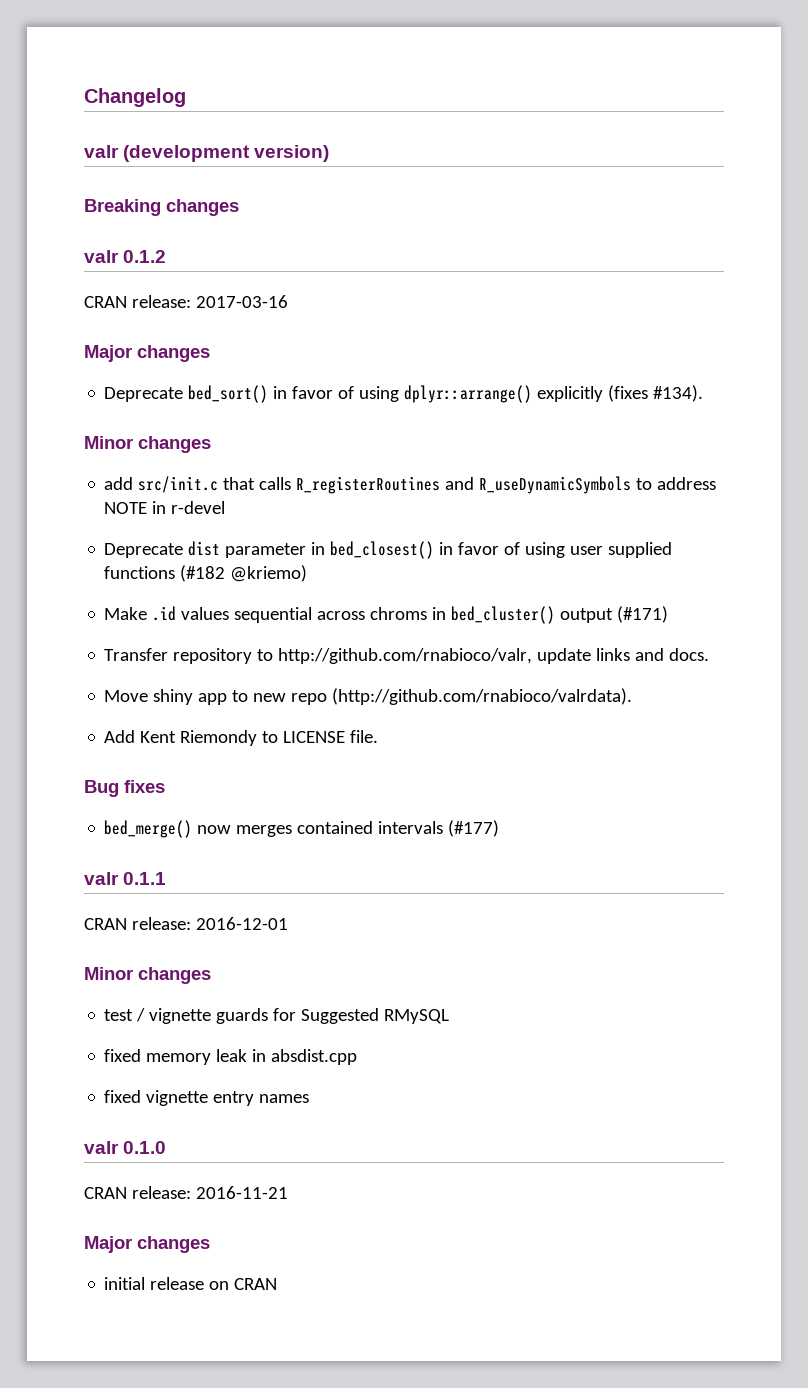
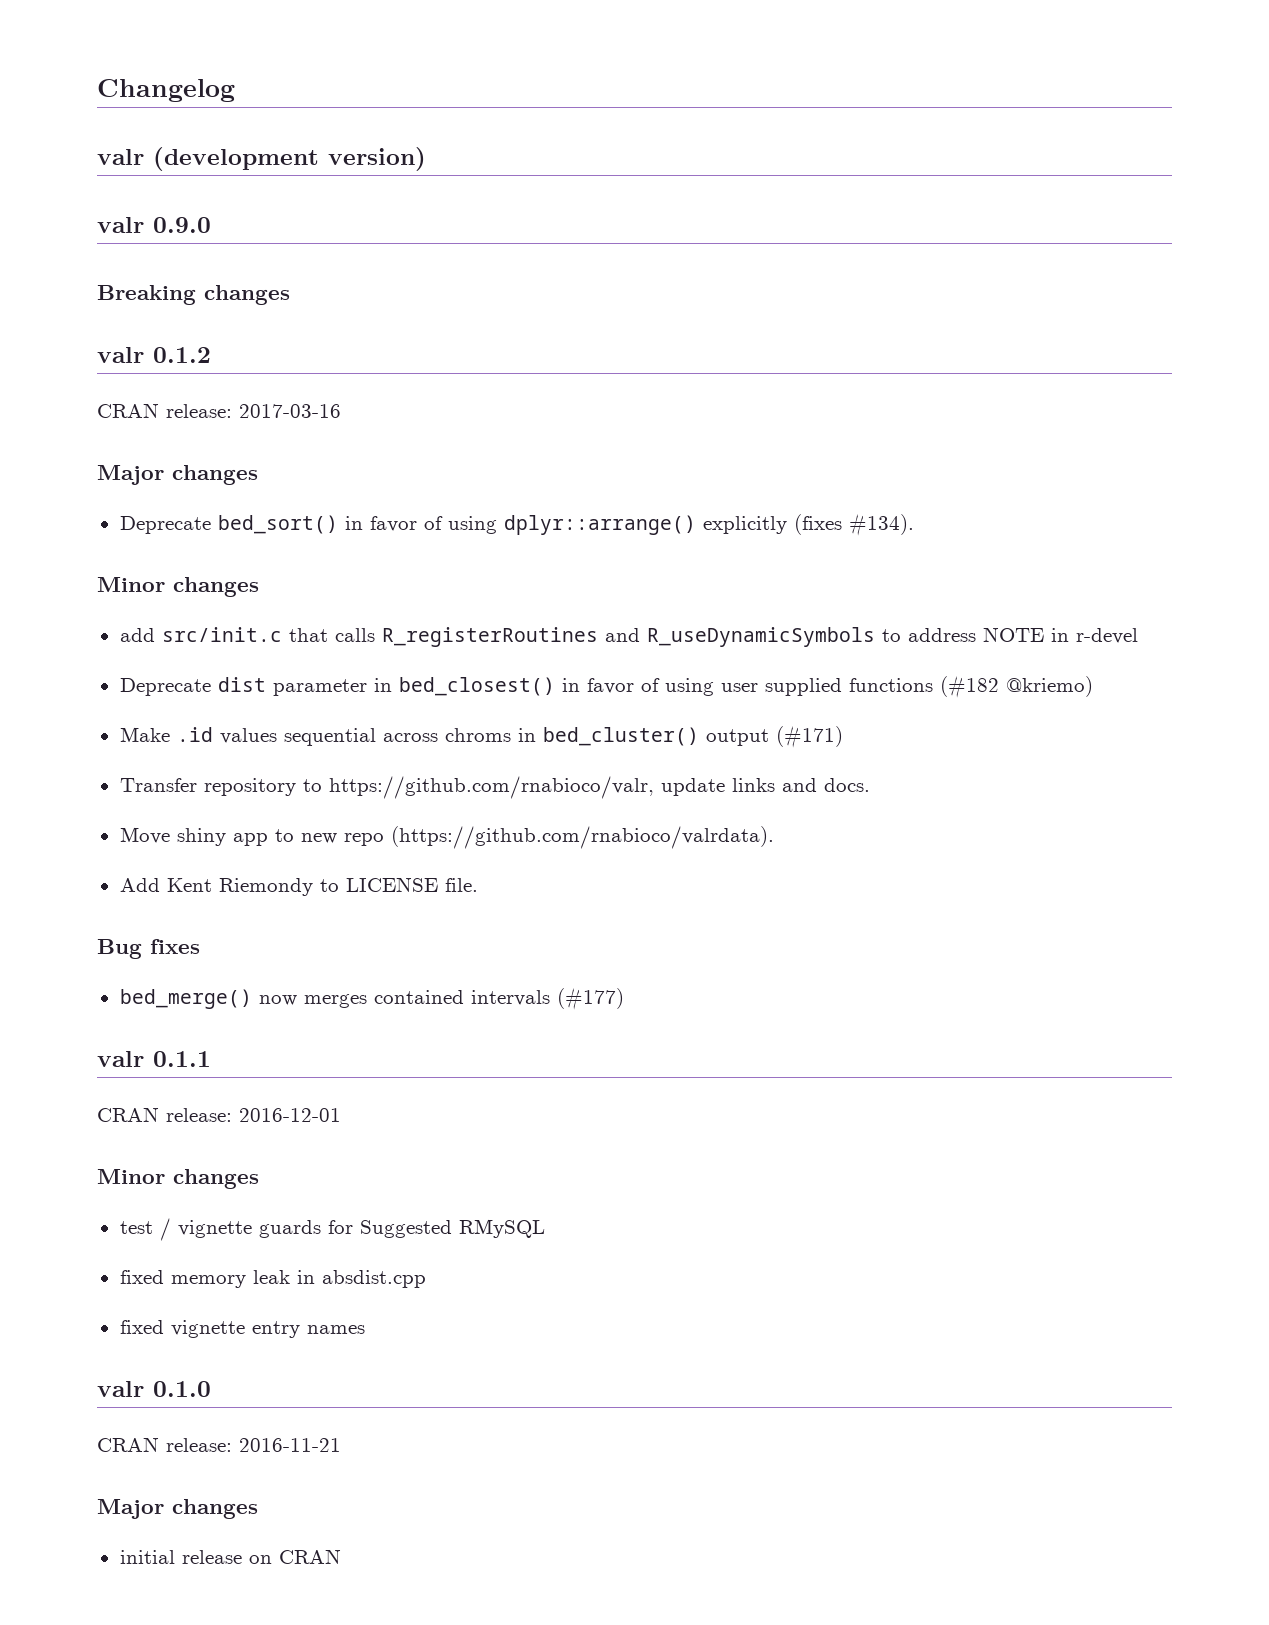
+ valr 0.9.0
- Transfer repository to http://github.com/rnabioco/valr, update links and docs.
+ Transfer repository to https://github.com/rnabioco/valr, update links and docs.
- Move shiny app to new repo (http://github.com/rnabioco/valrdata).
+ Move shiny app to new repo (https://github.com/rnabioco/valrdata).

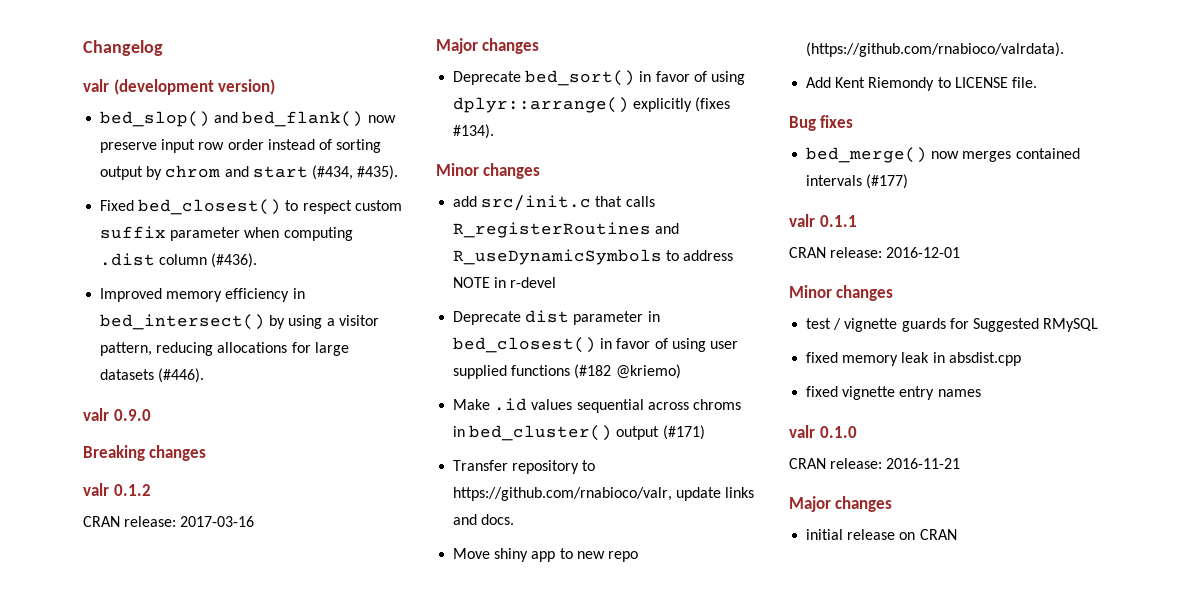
+ bed_slop() and bed_flank() now preserve input row order instead of sorting output by chrom and start (#434, #435).
+ Fixed bed_closest() to respect custom suffix parameter when computing .dist column (#436).
+ Improved memory efficiency in bed_intersect() by using a visitor pattern, reducing allocations for large datasets (#446).

